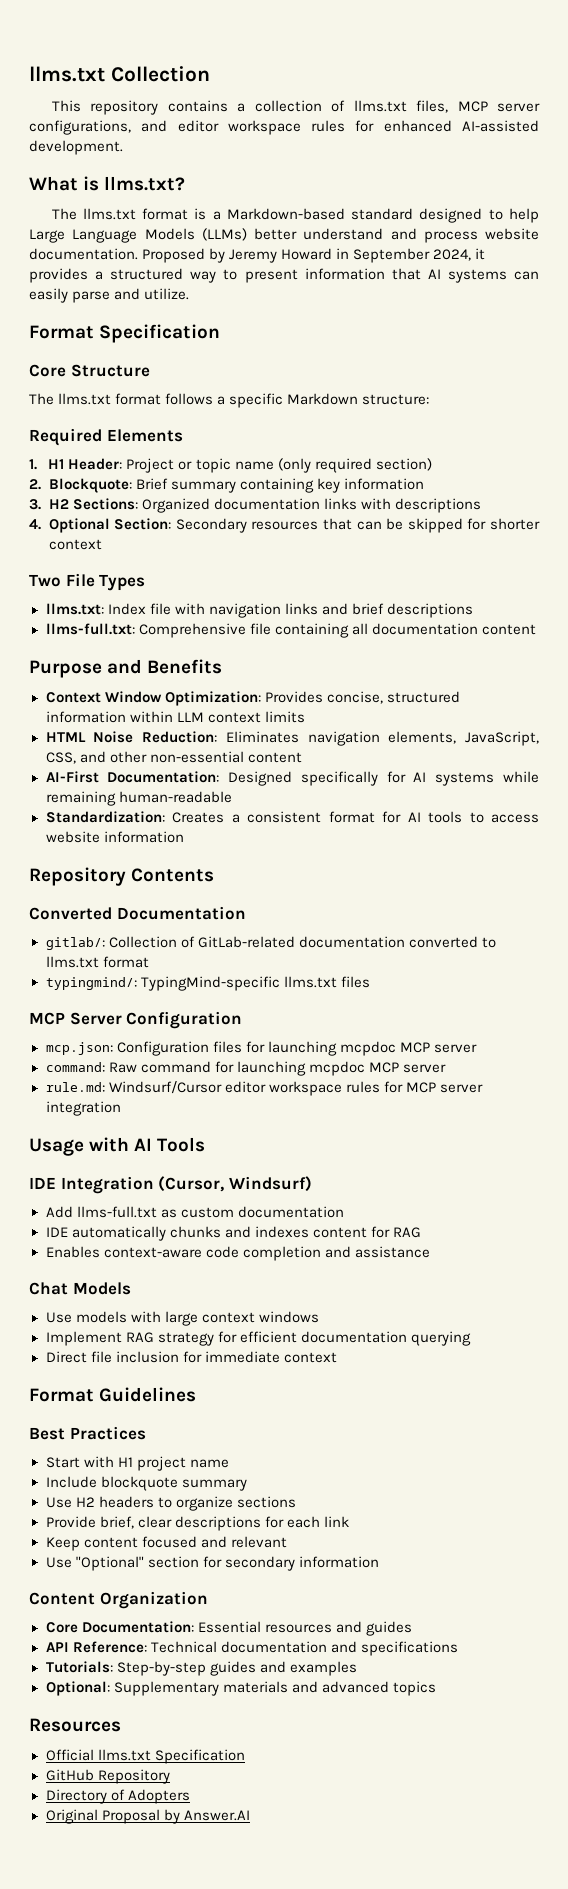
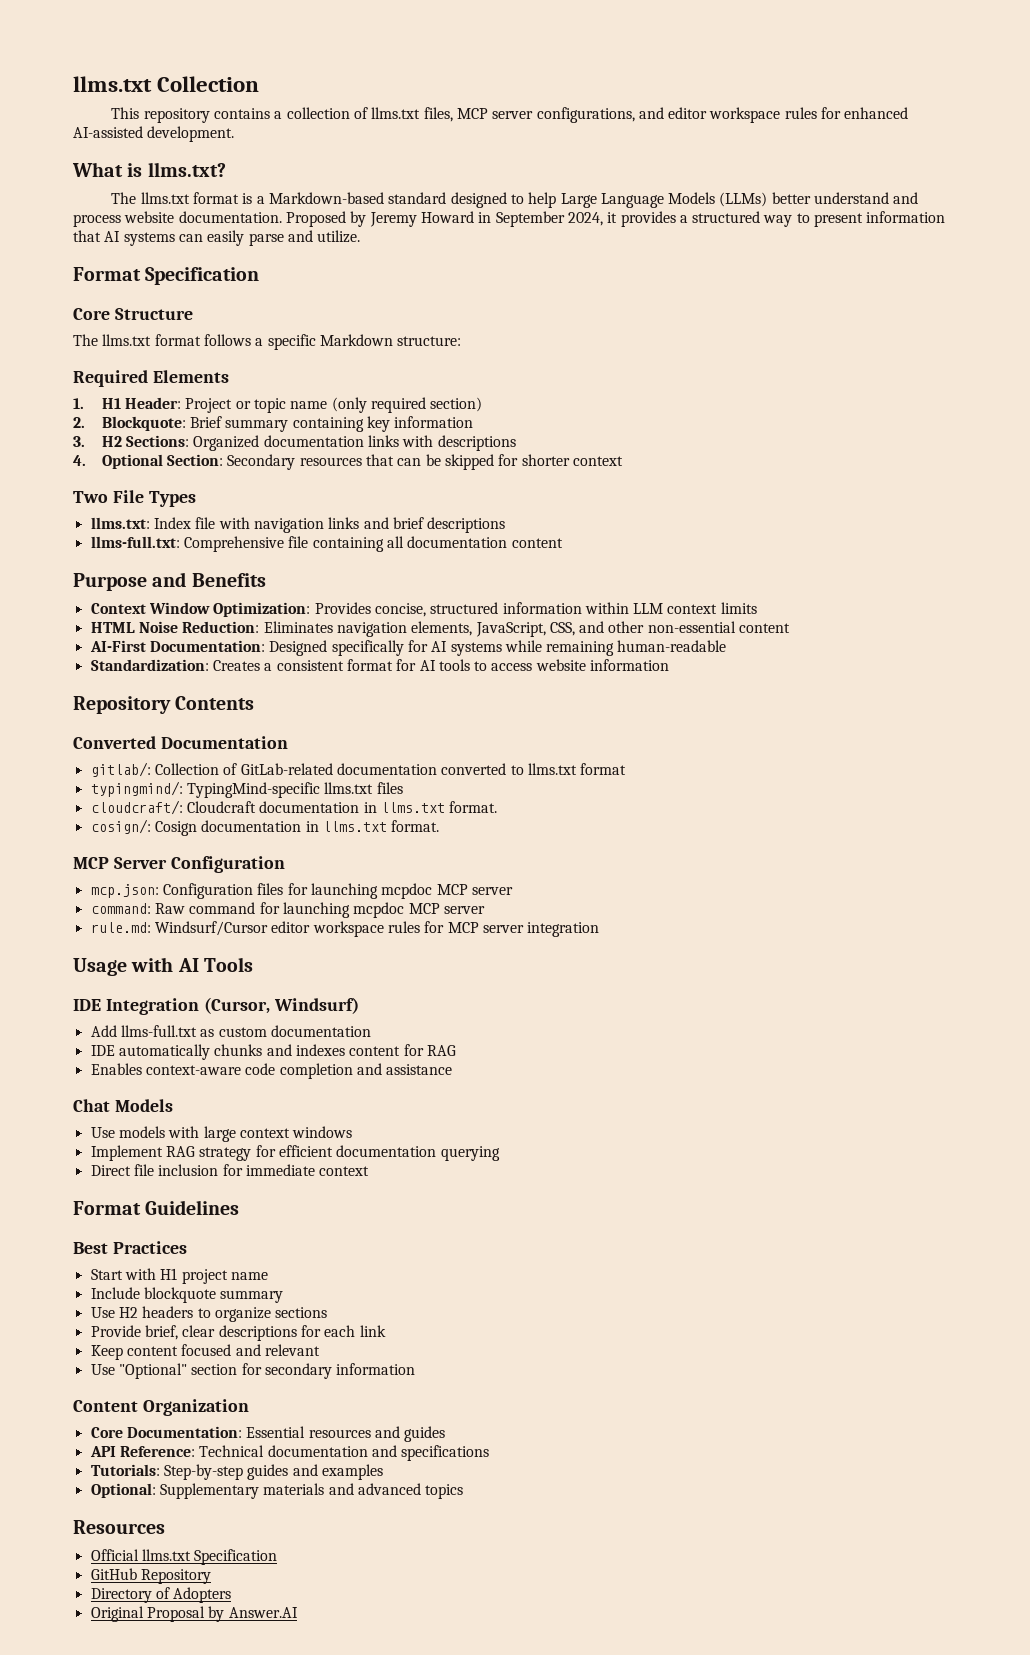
+ cloudcraft/: Cloudcraft documentation in llms.txt format.
+ cosign/: Cosign documentation in llms.txt format.

